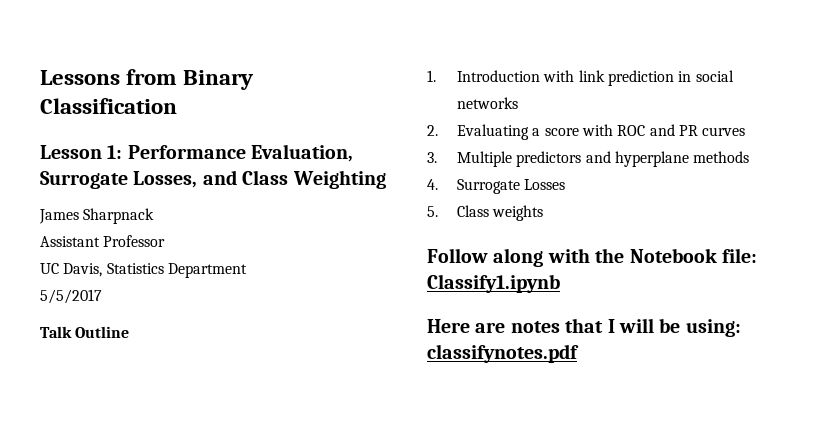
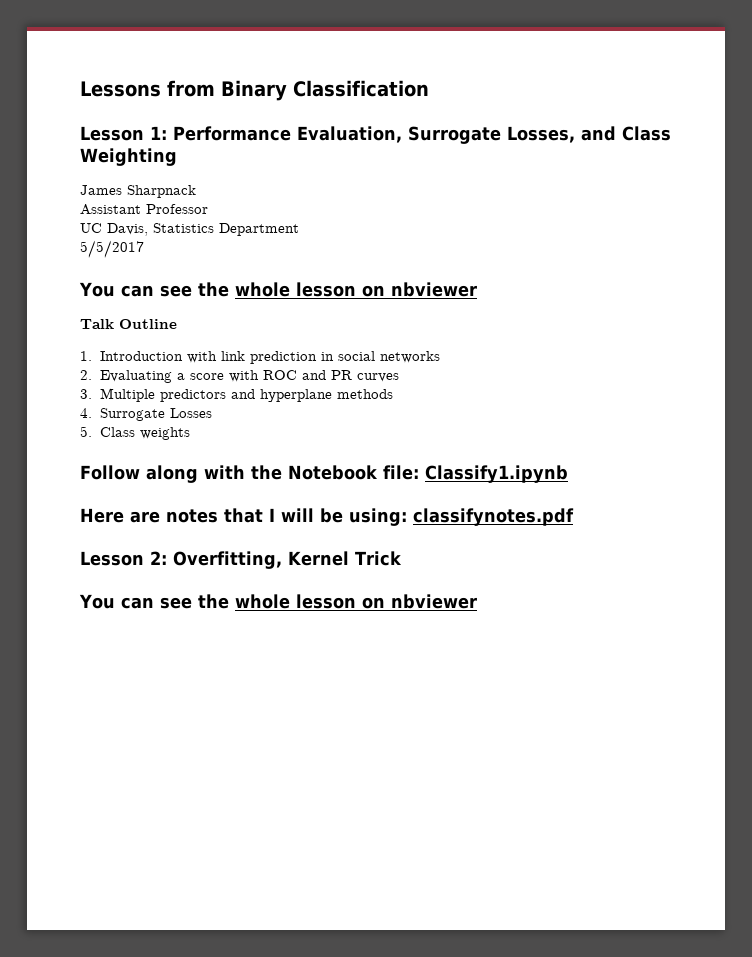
  5/5/2017
+ You can see the whole lesson on nbviewer
+ Lesson 2: Overfitting, Kernel Trick
+ You can see the whole lesson on nbviewer

